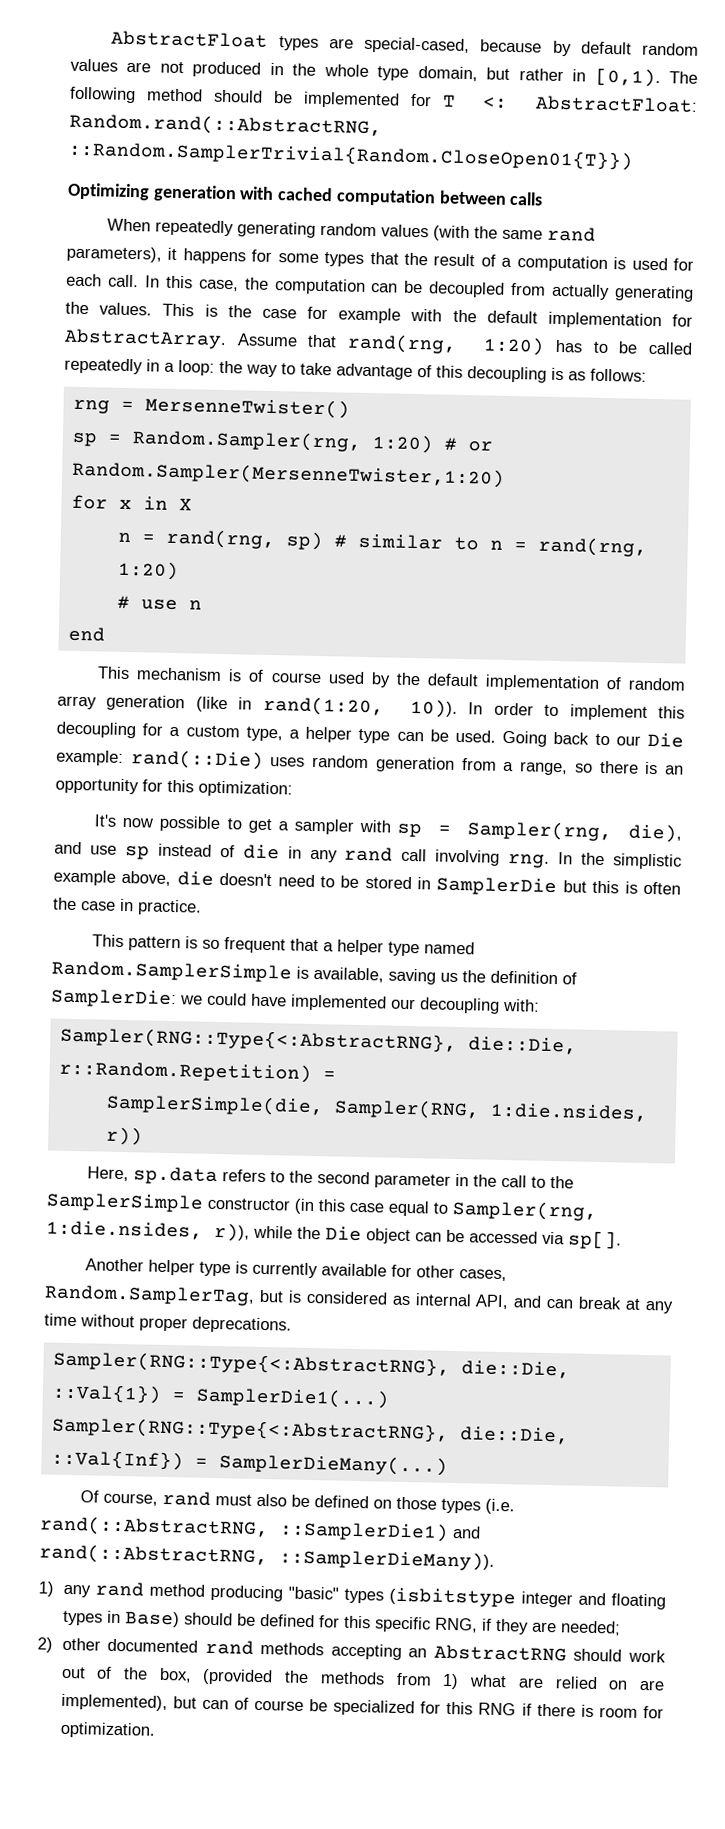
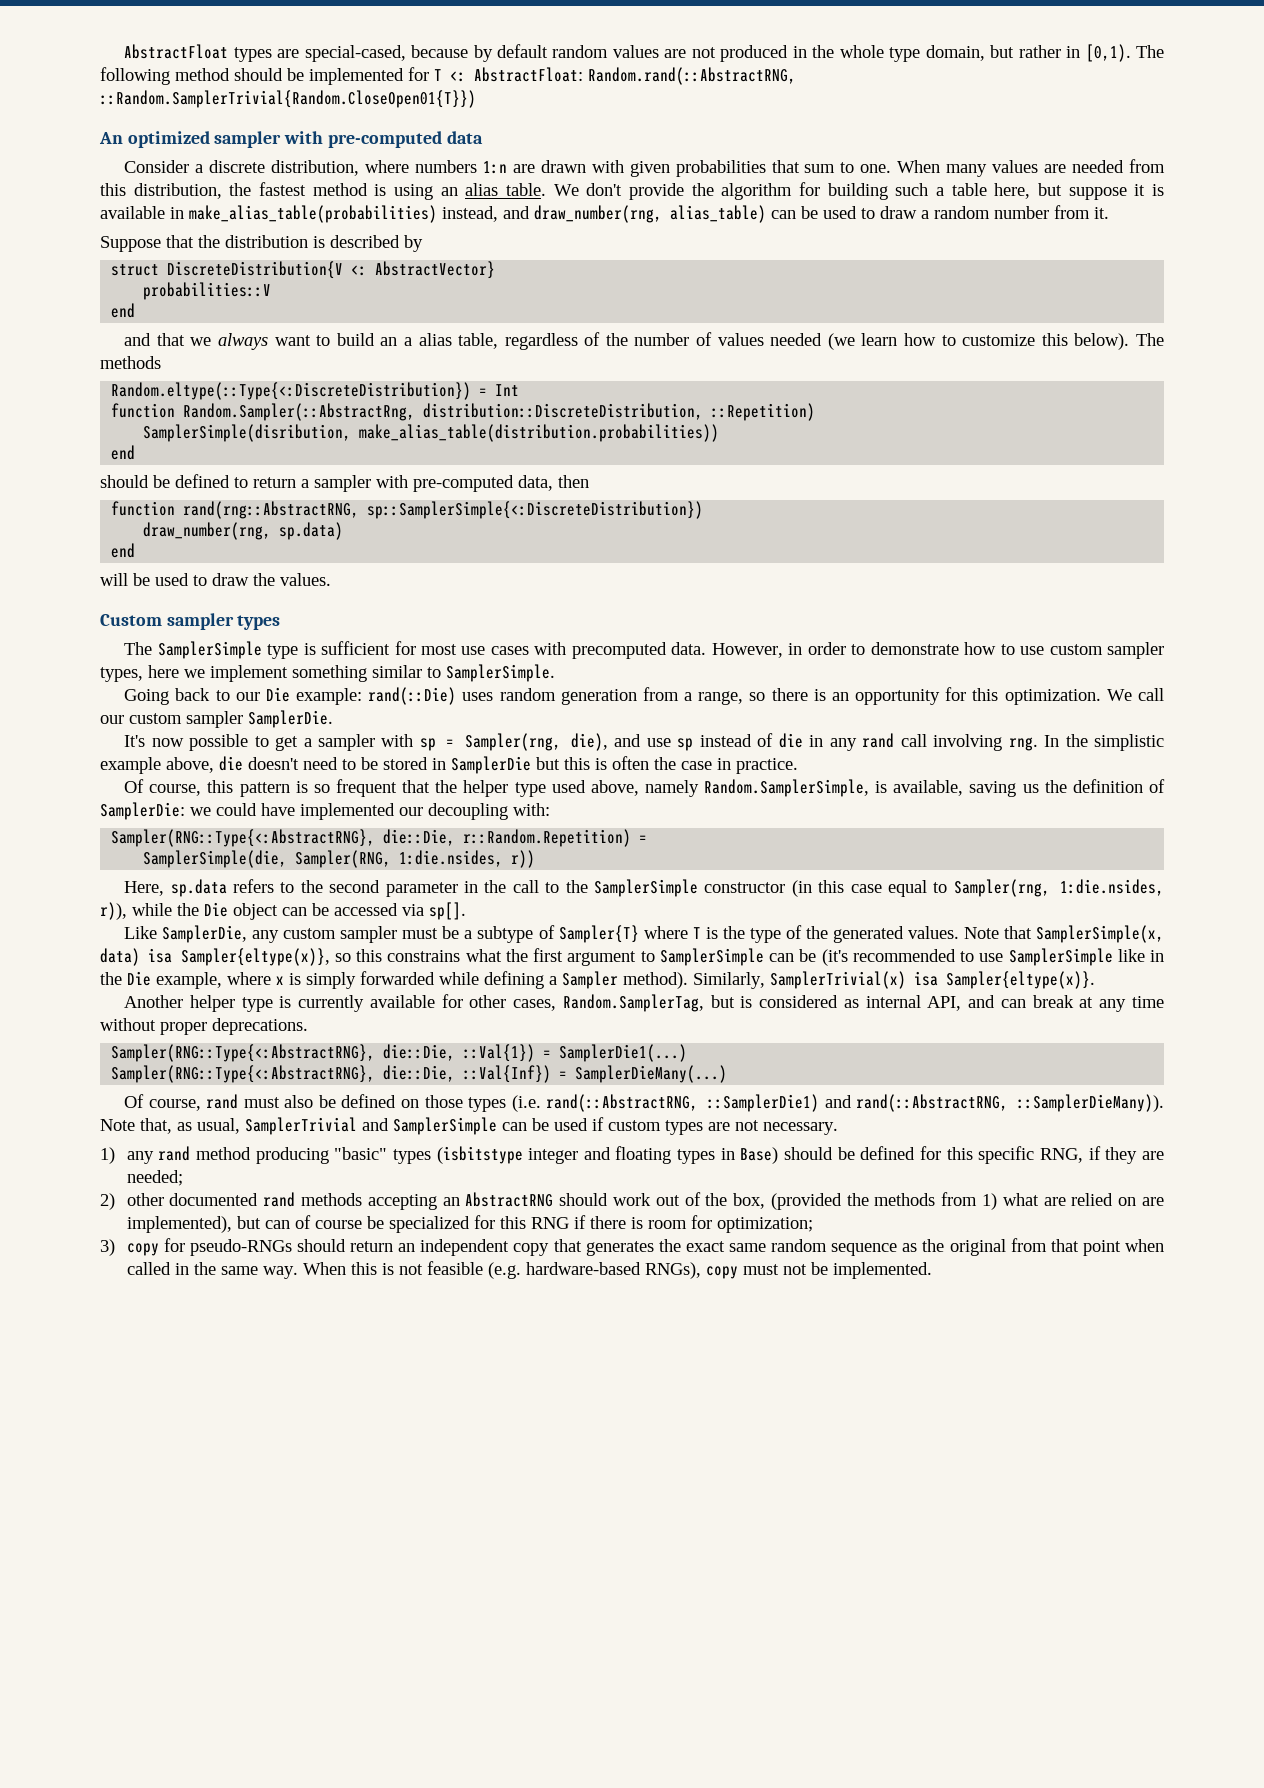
- Optimizing generation with cached computation between calls
- When repeatedly generating random values (with the same rand parameters), it happens for some types that the result of a computation is used for each call. In this case, the computation can be decoupled from actually generating the values. This is the case for example with the default implementation for AbstractArray. Assume that rand(rng, 1:20) has to be called repeatedly in a loop: the way to take advantage of this decoupling is as follows:
- rng = MersenneTwister()
- sp = Random.Sampler(rng, 1:20) # or Random.Sampler(MersenneTwister,1:20)
- for x in X
- n = rand(rng, sp) # similar to n = rand(rng, 1:20)
- # use n
+ An optimized sampler with pre-computed data
+ Consider a discrete distribution, where numbers 1:n are drawn with given probabilities that sum to one. When many values are needed from this distribution, the fastest method is using an alias table. We don't provide the algorithm for building such a table here, but suppose it is available in make_alias_table(probabilities) instead, and draw_number(rng, alias_table) can be used to draw a random number from it.
+ Suppose that the distribution is described by
+ struct DiscreteDistribution{V <: AbstractVector}
+ probabilities::V
  end
- This mechanism is of course used by the default implementation of random array generation (like in rand(1:20, 10)). In order to implement this decoupling for a custom type, a helper type can be used. Going back to our Die example: rand(::Die) uses random generation from a range, so there is an opportunity for this optimization:
+ and that we always want to build an a alias table, regardless of the number of values needed (we learn how to customize this below). The methods
+ Random.eltype(::Type{<:DiscreteDistribution}) = Int
+ function Random.Sampler(::AbstractRng, distribution::DiscreteDistribution, ::Repetition)
+ SamplerSimple(disribution, make_alias_table(distribution.probabilities))
+ end
+ should be defined to return a sampler with pre-computed data, then
+ function rand(rng::AbstractRNG, sp::SamplerSimple{<:DiscreteDistribution})
+ draw_number(rng, sp.data)
+ end
+ will be used to draw the values.
+ Custom sampler types
+ The SamplerSimple type is sufficient for most use cases with precomputed data. However, in order to demonstrate how to use custom sampler types, here we implement something similar to SamplerSimple.
+ Going back to our Die example: rand(::Die) uses random generation from a range, so there is an opportunity for this optimization. We call our custom sampler SamplerDie.
- This pattern is so frequent that a helper type named Random.SamplerSimple is available, saving us the definition of SamplerDie: we could have implemented our decoupling with:
+ Of course, this pattern is so frequent that the helper type used above, namely Random.SamplerSimple, is available, saving us the definition of SamplerDie: we could have implemented our decoupling with:
+ Like SamplerDie, any custom sampler must be a subtype of Sampler{T} where T is the type of the generated values. Note that SamplerSimple(x, data) isa Sampler{eltype(x)}, so this constrains what the first argument to SamplerSimple can be (it's recommended to use SamplerSimple like in the Die example, where x is simply forwarded while defining a Sampler method). Similarly, SamplerTrivial(x) isa Sampler{eltype(x)}.
+ Note that, as usual, SamplerTrivial and SamplerSimple can be used if custom types are not necessary.
- 2) other documented rand methods accepting an AbstractRNG should work out of the box, (provided the methods from 1) what are relied on are implemented), but can of course be specialized for this RNG if there is room for optimization.
+ 2) other documented rand methods accepting an AbstractRNG should work out of the box, (provided the methods from 1) what are relied on are implemented), but can of course be specialized for this RNG if there is room for optimization;
+ 3) copy for pseudo-RNGs should return an independent copy that generates the exact same random sequence as the original from that point when called in the same way. When this is not feasible (e.g. hardware-based RNGs), copy must not be implemented.

